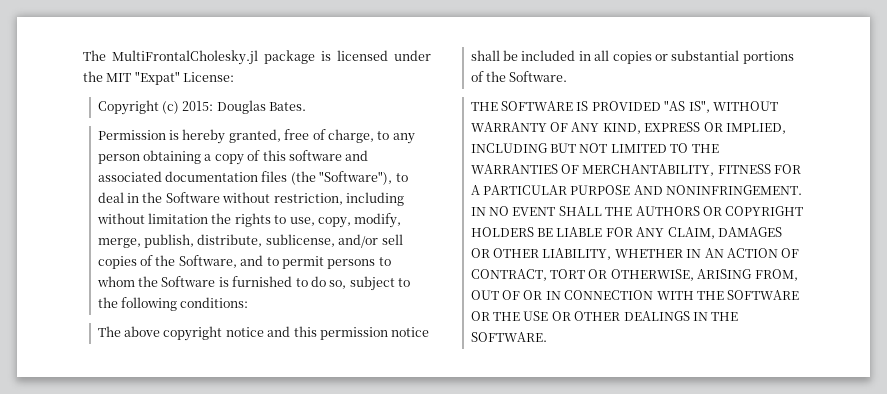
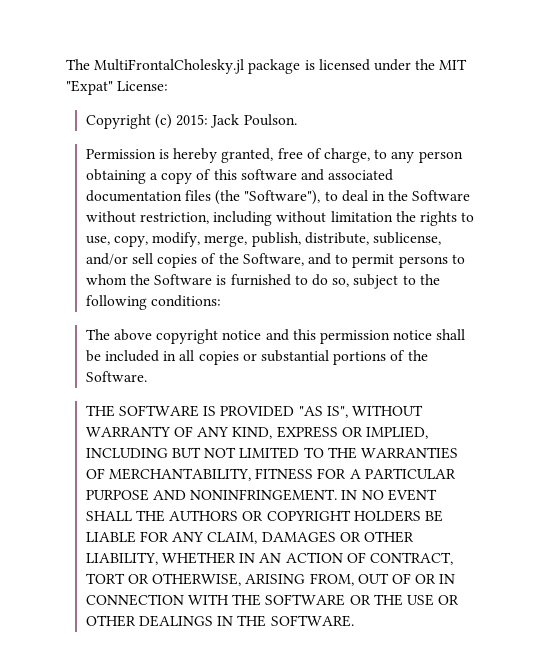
- Copyright (c) 2015: Douglas Bates.
+ Copyright (c) 2015: Jack Poulson.

